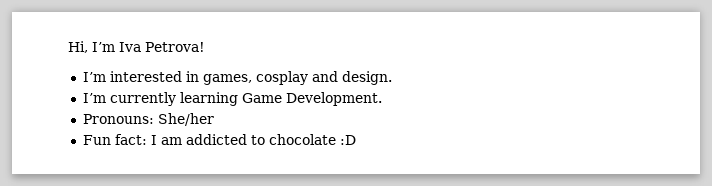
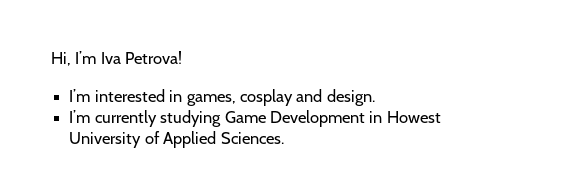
- I’m currently learning Game Development.
- Pronouns: She/her
- Fun fact: I am addicted to chocolate :D
+ I’m currently studying Game Development in Howest University of Applied Sciences.

